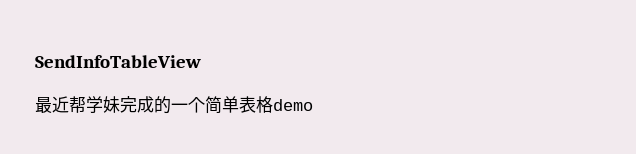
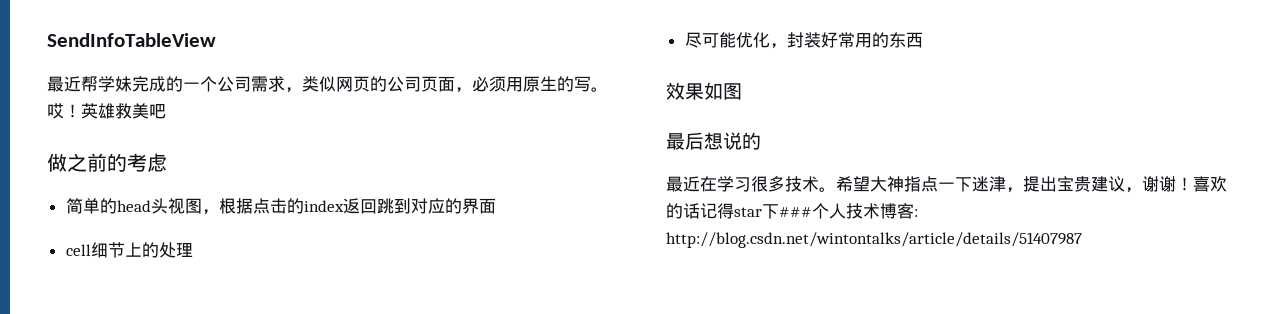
- 最近帮学妹完成的一个简单表格demo
+ 最近帮学妹完成的一个公司需求，类似网页的公司页面，必须用原生的写。哎！英雄救美吧
+ 做之前的考虑
+ 简单的head头视图，根据点击的index返回跳到对应的界面
+ cell细节上的处理
+ 尽可能优化，封装好常用的东西
+ 效果如图
+ 最后想说的
+ 最近在学习很多技术。希望大神指点一下迷津，提出宝贵建议，谢谢！喜欢的话记得star下###个人技术博客: http://blog.csdn.net/wintontalks/article/details/51407987

